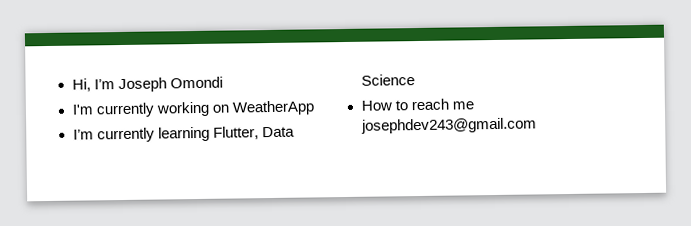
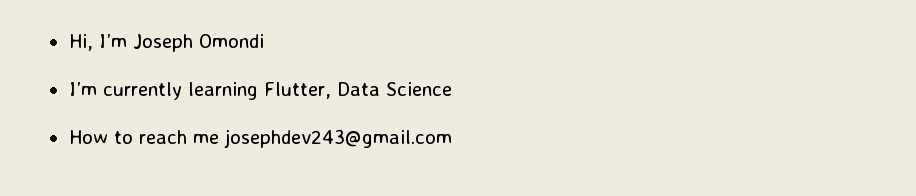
- I'm currently working on WeatherApp

